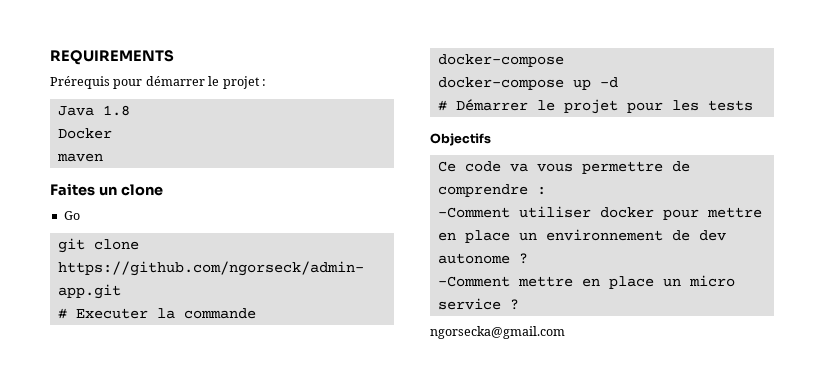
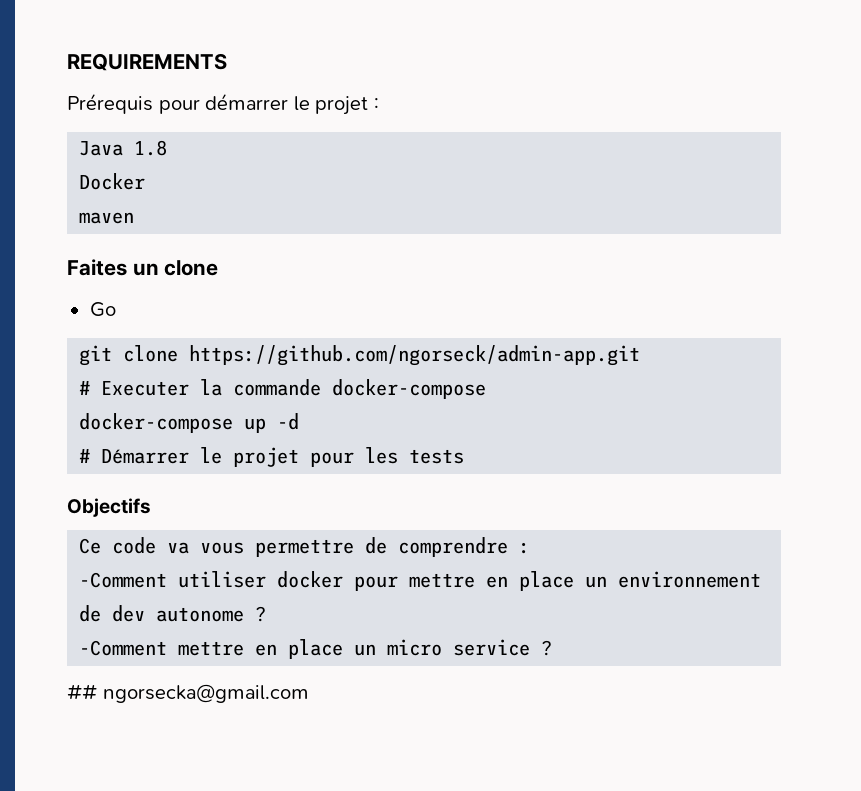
- ngorsecka@gmail.com
+ ## ngorsecka@gmail.com

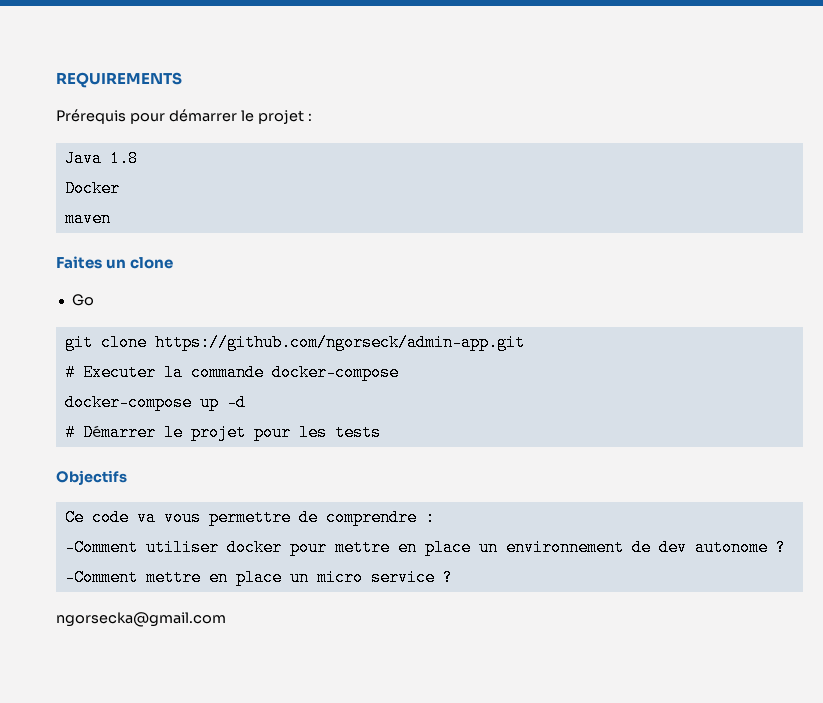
- ## ngorsecka@gmail.com
+ ngorsecka@gmail.com

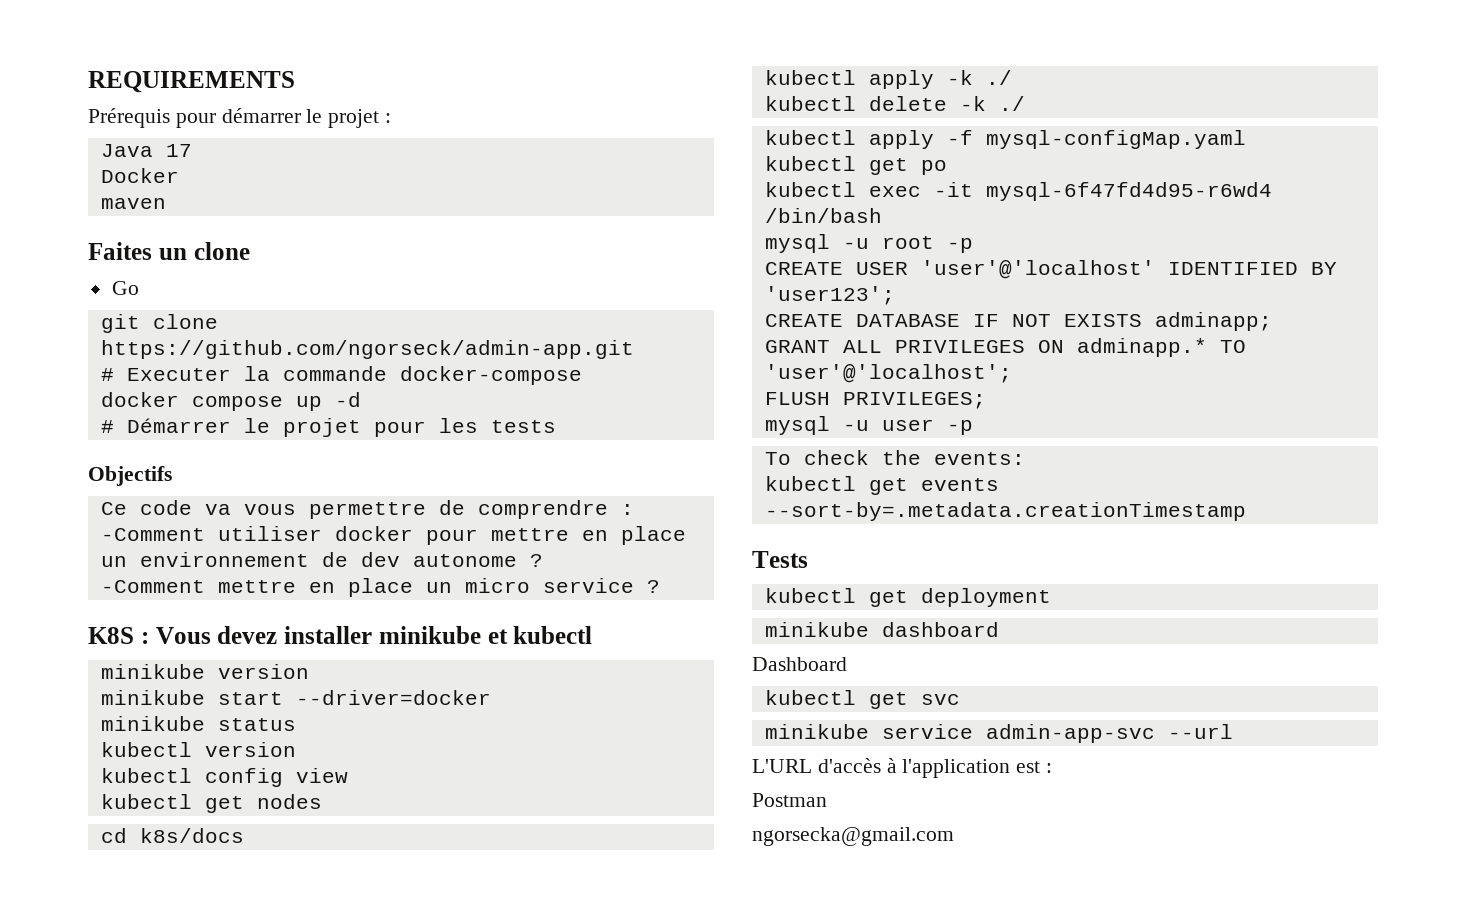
- Java 1.8
+ Java 17
- docker-compose up -d
+ docker compose up -d
+ K8S : Vous devez installer minikube et kubectl
+ minikube version
+ minikube start --driver=docker
+ minikube status
+ kubectl version
+ kubectl config view
+ kubectl get nodes
+ cd k8s/docs
+ kubectl apply -k ./
+ kubectl delete -k ./
+ kubectl apply -f mysql-configMap.yaml
+ kubectl get po
+ kubectl exec -it mysql-6f47fd4d95-r6wd4 /bin/bash
+ mysql -u root -p
+ CREATE USER 'user'@'localhost' IDENTIFIED BY 'user123';
+ CREATE DATABASE IF NOT EXISTS adminapp;
+ GRANT ALL PRIVILEGES ON adminapp.* TO 'user'@'localhost';
+ FLUSH PRIVILEGES;
+ mysql -u user -p
+ To check the events:
+ kubectl get events --sort-by=.metadata.creationTimestamp
+ Tests
+ kubectl get deployment
+ minikube dashboard
+ Dashboard
+ kubectl get svc
+ minikube service admin-app-svc --url
+ L'URL d'accès à l'application est :
+ Postman

